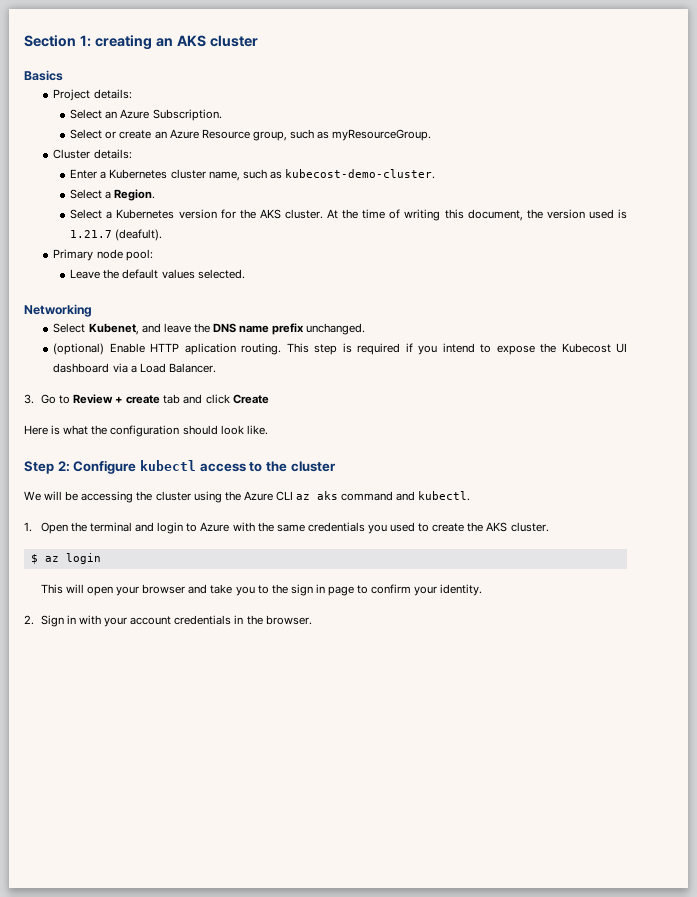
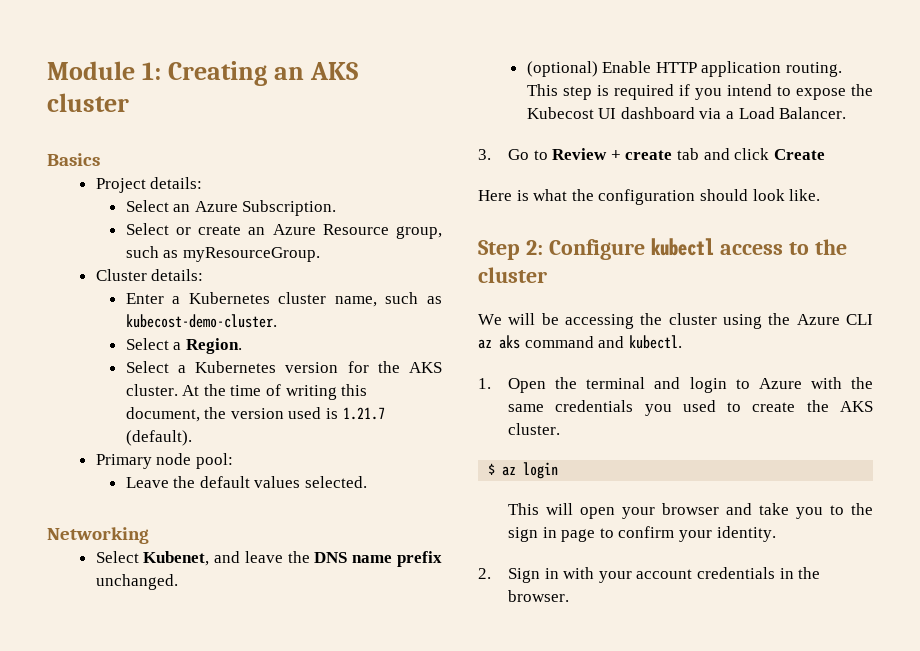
- Section 1: creating an AKS cluster
+ Module 1: Creating an AKS cluster
- At the time of writing this document, the version used is 1.21.7 (deafult).
+ At the time of writing this document, the version used is 1.21.7 (default).
- (optional) Enable HTTP aplication routing.
+ (optional) Enable HTTP application routing.

